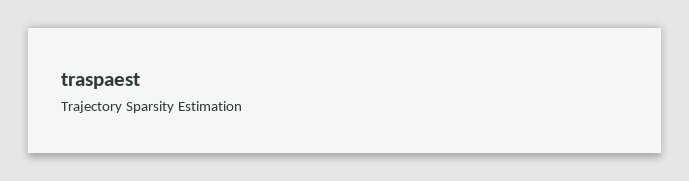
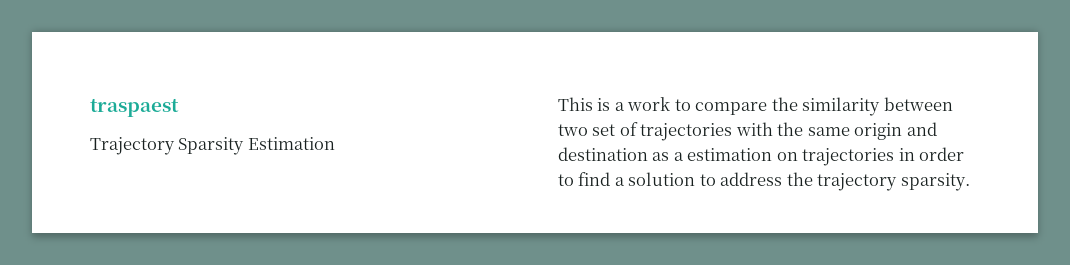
+ This is a work to compare the similarity between two set of trajectories with the same origin and destination as a estimation on trajectories in order to find a solution to address the trajectory sparsity.

